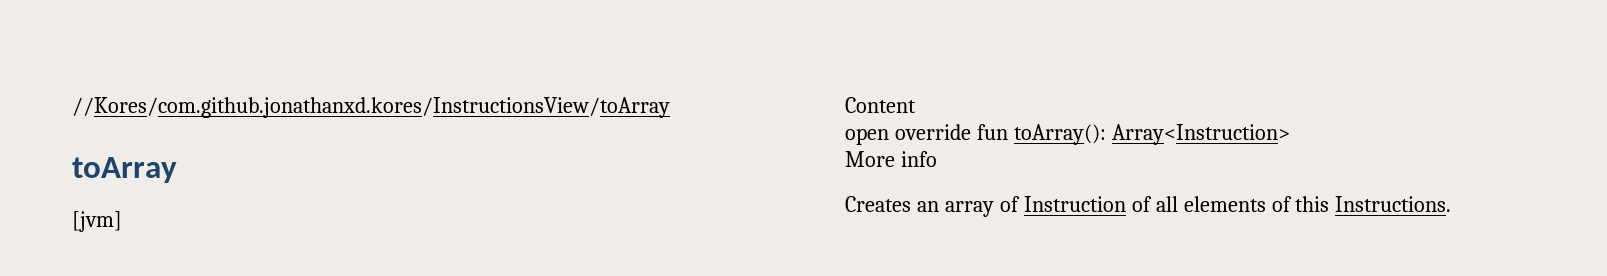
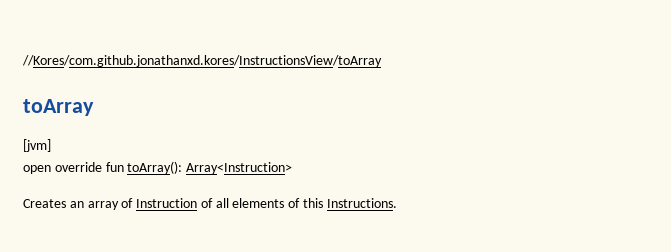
- Content
- More info

